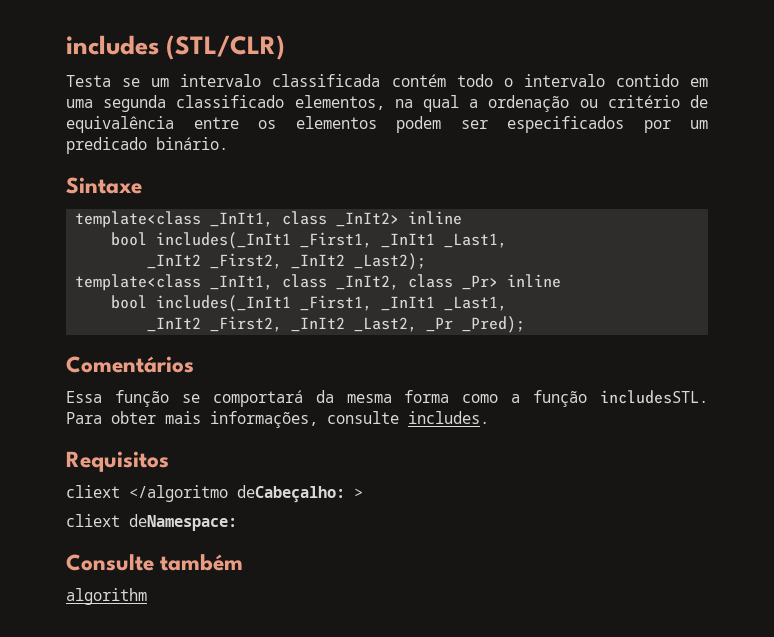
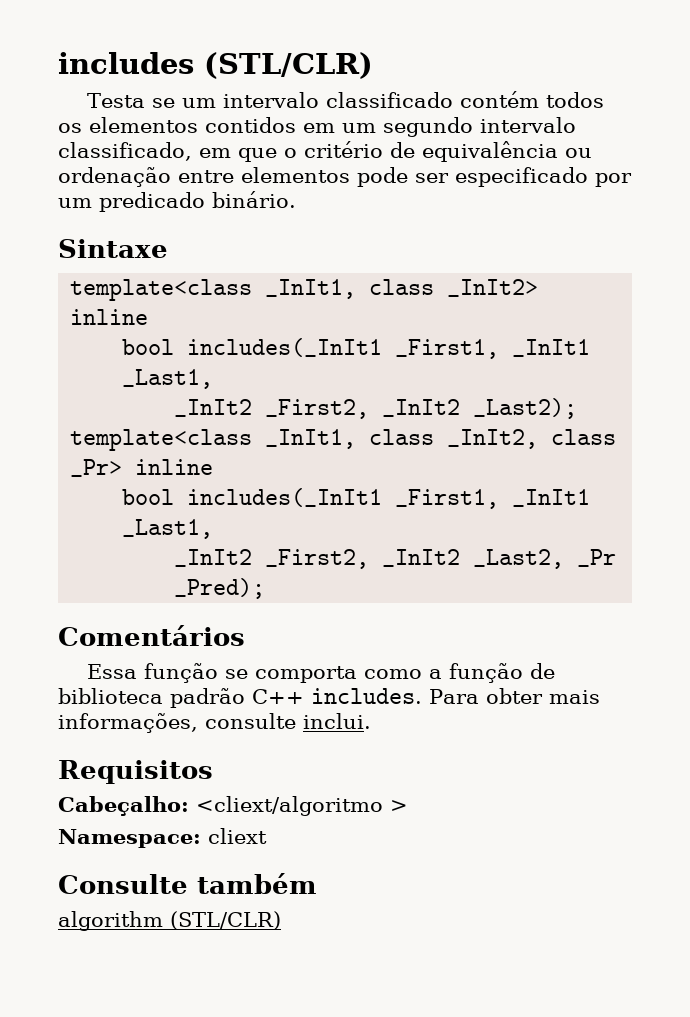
- Testa se um intervalo classificada contém todo o intervalo contido em uma segunda classificado elementos, na qual a ordenação ou critério de equivalência entre os elementos podem ser especificados por um predicado binário.
+ Testa se um intervalo classificado contém todos os elementos contidos em um segundo intervalo classificado, em que o critério de equivalência ou ordenação entre elementos pode ser especificado por um predicado binário.
- Essa função se comportará da mesma forma como a função includesSTL.
+ Essa função se comporta como a função de biblioteca padrão C++ includes.
- Para obter mais informações, consulte includes.
+ Para obter mais informações, consulte inclui.
- cliext </algoritmo deCabeçalho: >
+ Cabeçalho: <cliext/algoritmo >
- cliext deNamespace:
+ Namespace: cliext
- algorithm
+ algorithm (STL/CLR)

